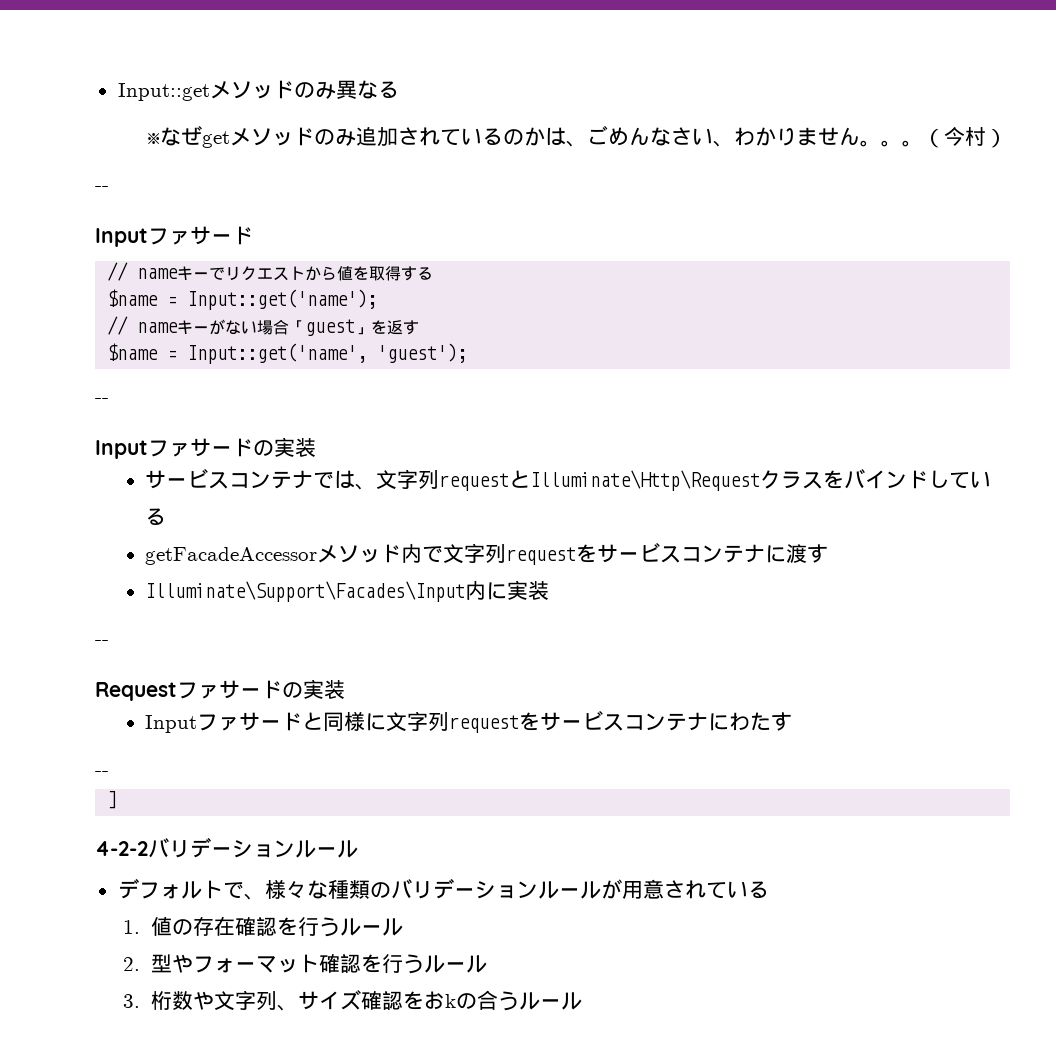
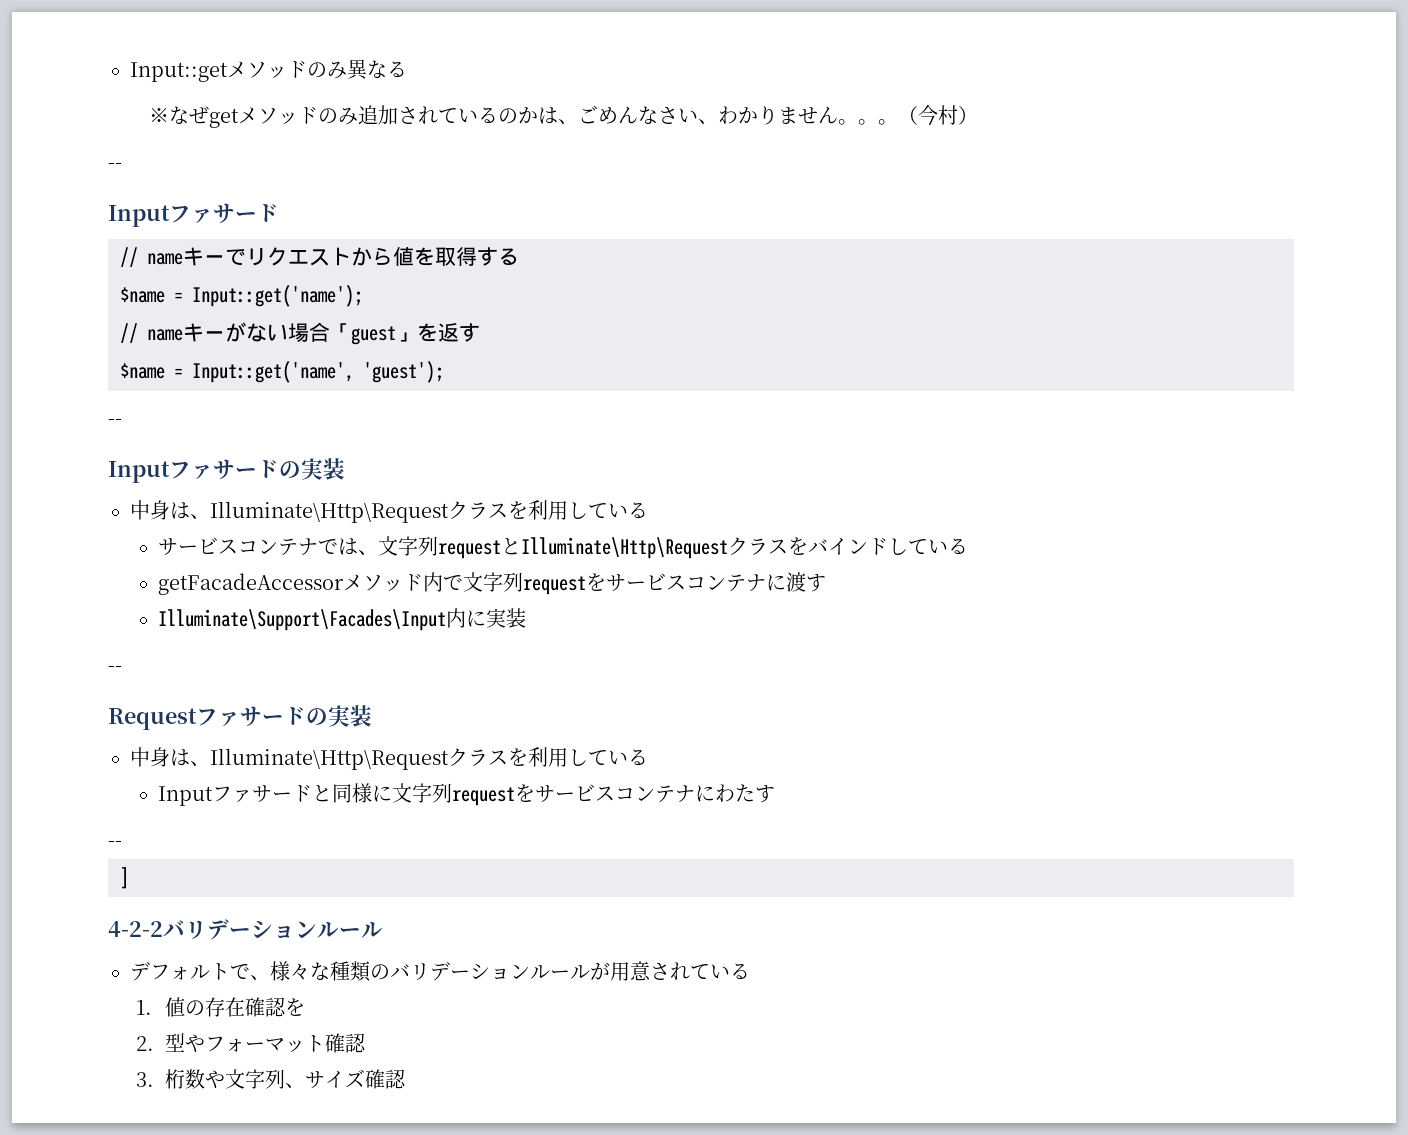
  Inputファサードの実装
+ 中身は、Illuminate\Http\Requestクラスを利用している
  Requestファサードの実装
+ 中身は、Illuminate\Http\Requestクラスを利用している
- 1.値の存在確認を行うルール
+ 1.値の存在確認を
- 2.型やフォーマット確認を行うルール
+ 2.型やフォーマット確認
- 3.桁数や文字列、サイズ確認をおkの合うルール
+ 3.桁数や文字列、サイズ確認

